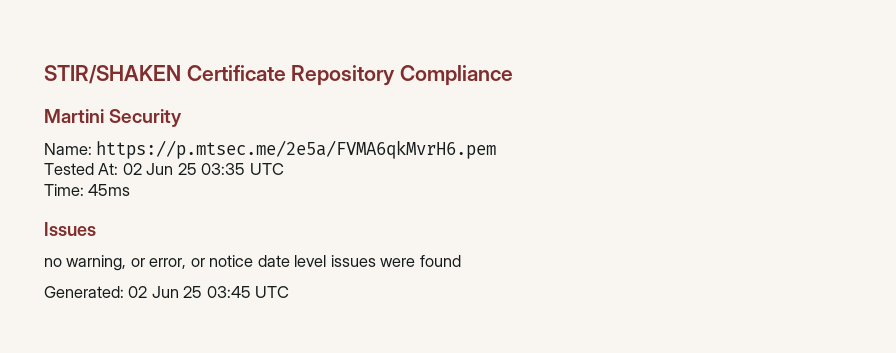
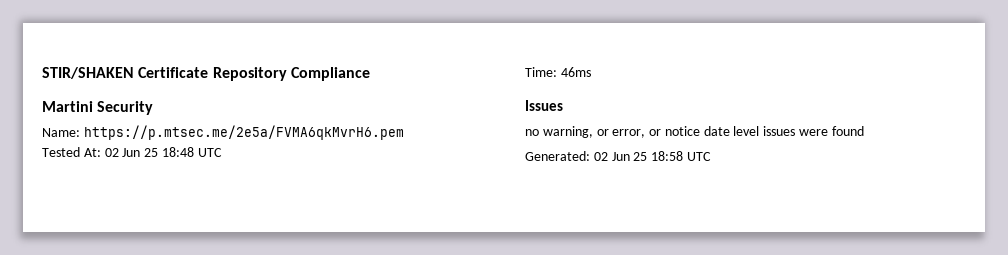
- Tested At: 02 Jun 25 03:35 UTC
+ Tested At: 02 Jun 25 18:48 UTC
- Time: 45ms
+ Time: 46ms
- Generated: 02 Jun 25 03:45 UTC
+ Generated: 02 Jun 25 18:58 UTC

